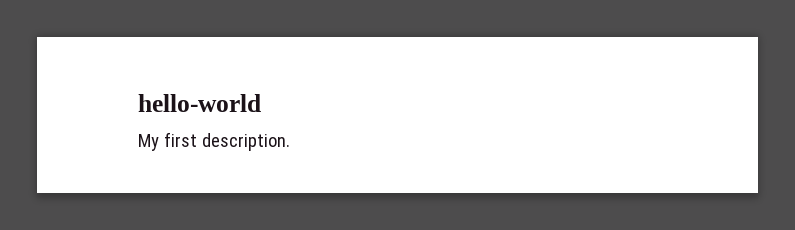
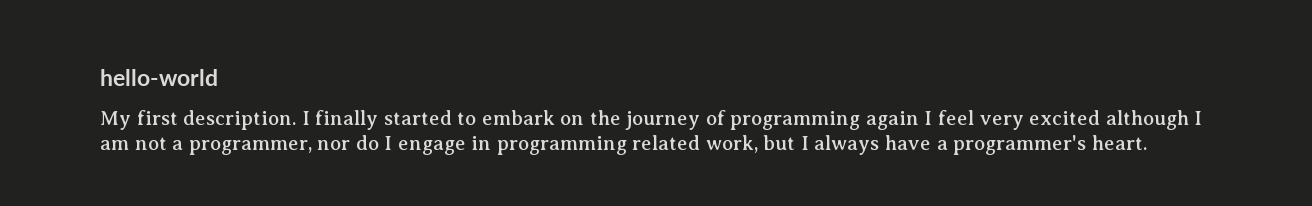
+ I finally started to embark on the journey of programming again I feel very excited although I am not a programmer, nor do I engage in programming related work, but I always have a programmer's heart.

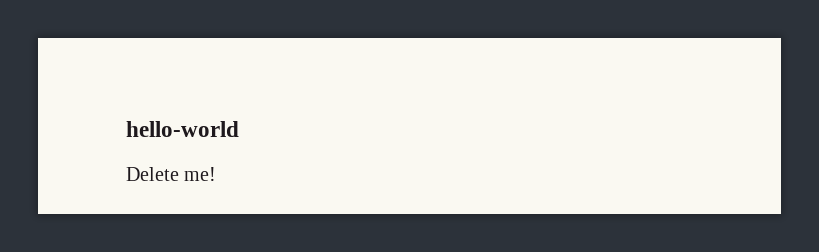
- My first description. I finally started to embark on the journey of programming again I feel very excited although I am not a programmer, nor do I engage in programming related work, but I always have a programmer's heart.
+ Delete me!

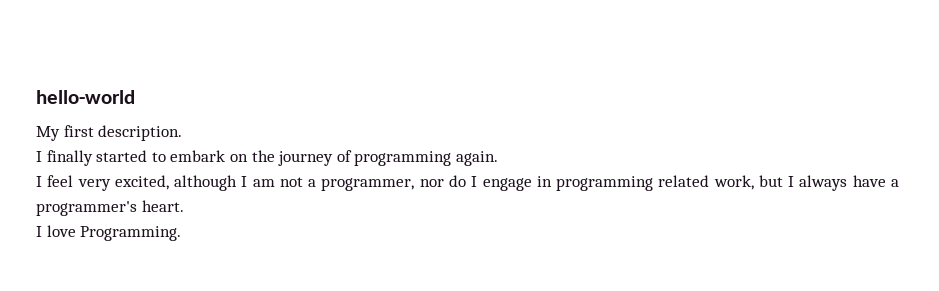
- Delete me!
+ My first description.
+ I finally started to embark on the journey of programming again.
+ I feel very excited, although I am not a programmer, nor do I engage in programming related work, but I always have a programmer's heart.
+ I love Programming.

